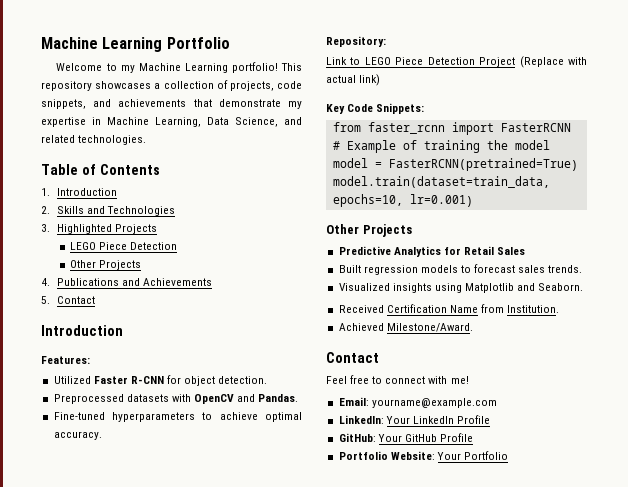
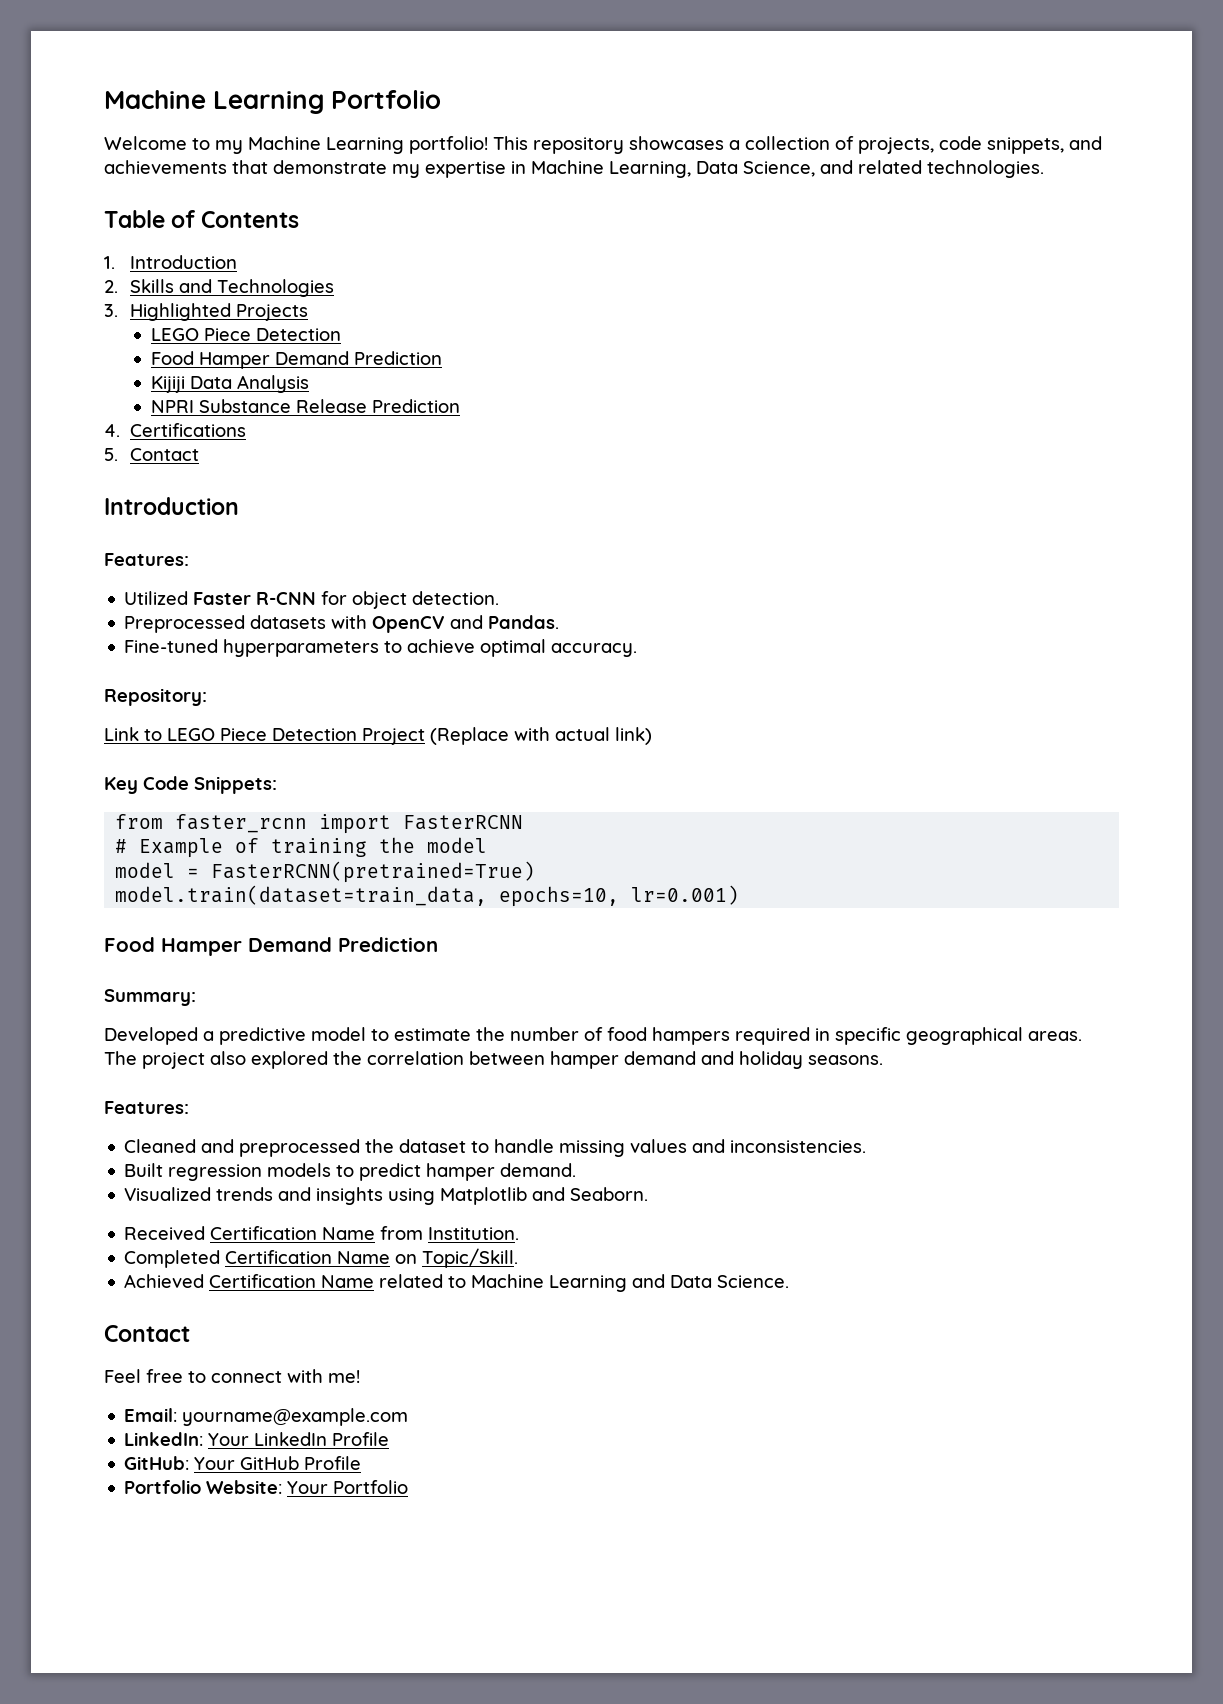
  3. Highlighted Projects
  LEGO Piece Detection
- Other Projects
- 4. Publications and Achievements
+ Food Hamper Demand Prediction
+ Kijiji Data Analysis
+ NPRI Substance Release Prediction
+ 4. Certifications
  model.train(dataset=train_data, epochs=10, lr=0.001)
- Other Projects
- Predictive Analytics for Retail Sales
+ Food Hamper Demand Prediction
+ Summary:
+ Developed a predictive model to estimate the number of food hampers required in specific geographical areas. The project also explored the correlation between hamper demand and holiday seasons.
+ Features:
+ Cleaned and preprocessed the dataset to handle missing values and inconsistencies.
- Built regression models to forecast sales trends.
+ Built regression models to predict hamper demand.
- Visualized insights using Matplotlib and Seaborn.
+ Visualized trends and insights using Matplotlib and Seaborn.
- Achieved Milestone/Award.
+ Completed Certification Name on Topic/Skill.
+ Achieved Certification Name related to Machine Learning and Data Science.

